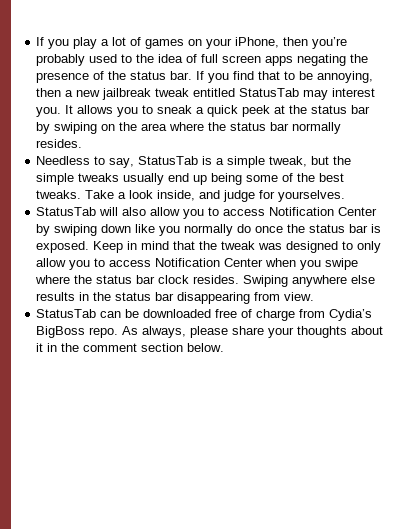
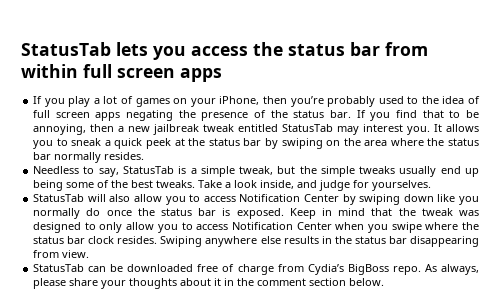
+ StatusTab lets you access the status bar from within full screen apps

